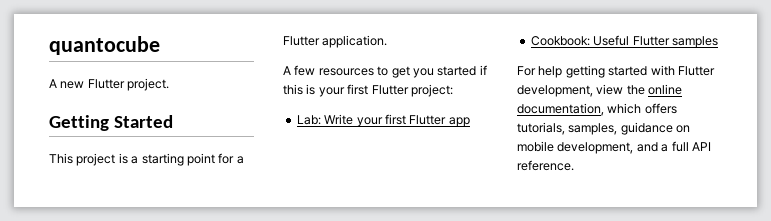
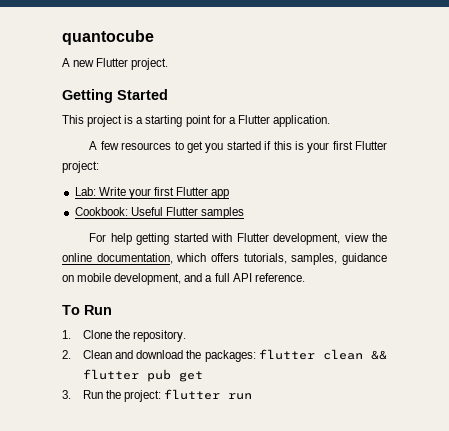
+ To Run
+ 1. Clone the repository.
+ 2. Clean and download the packages: flutter clean && flutter pub get
+ 3. Run the project: flutter run

